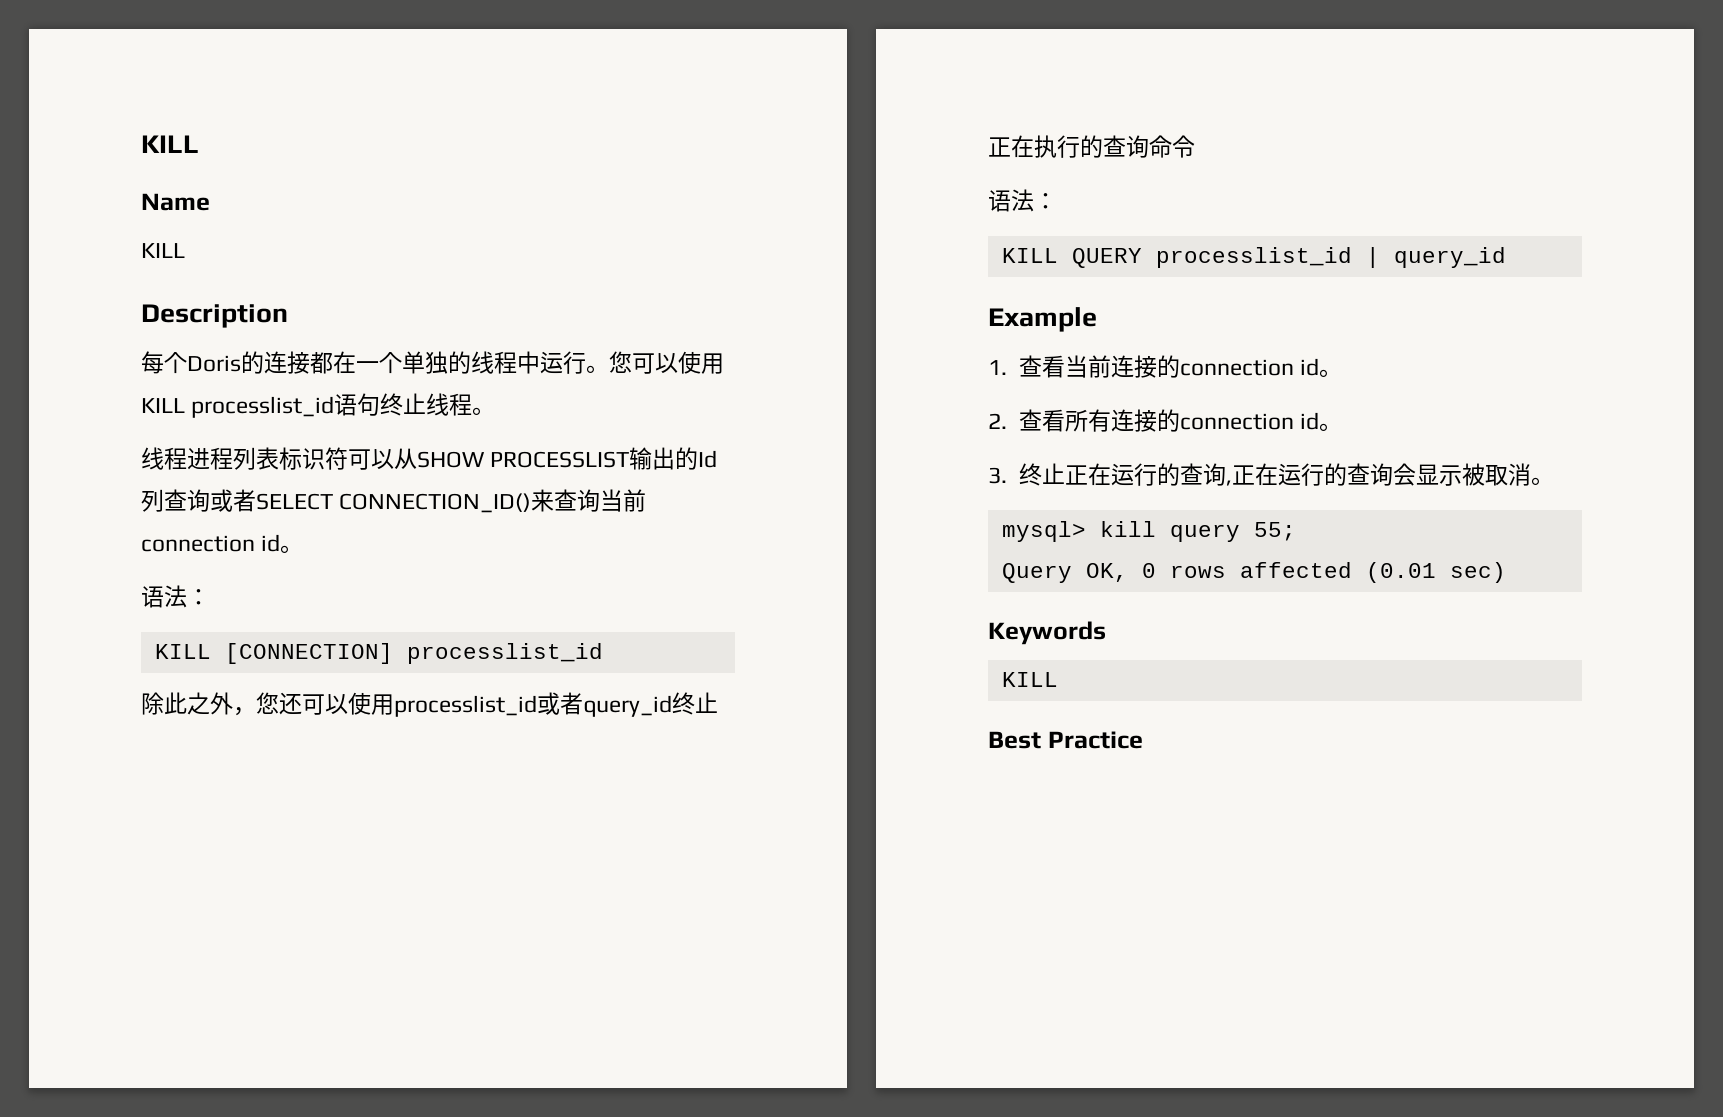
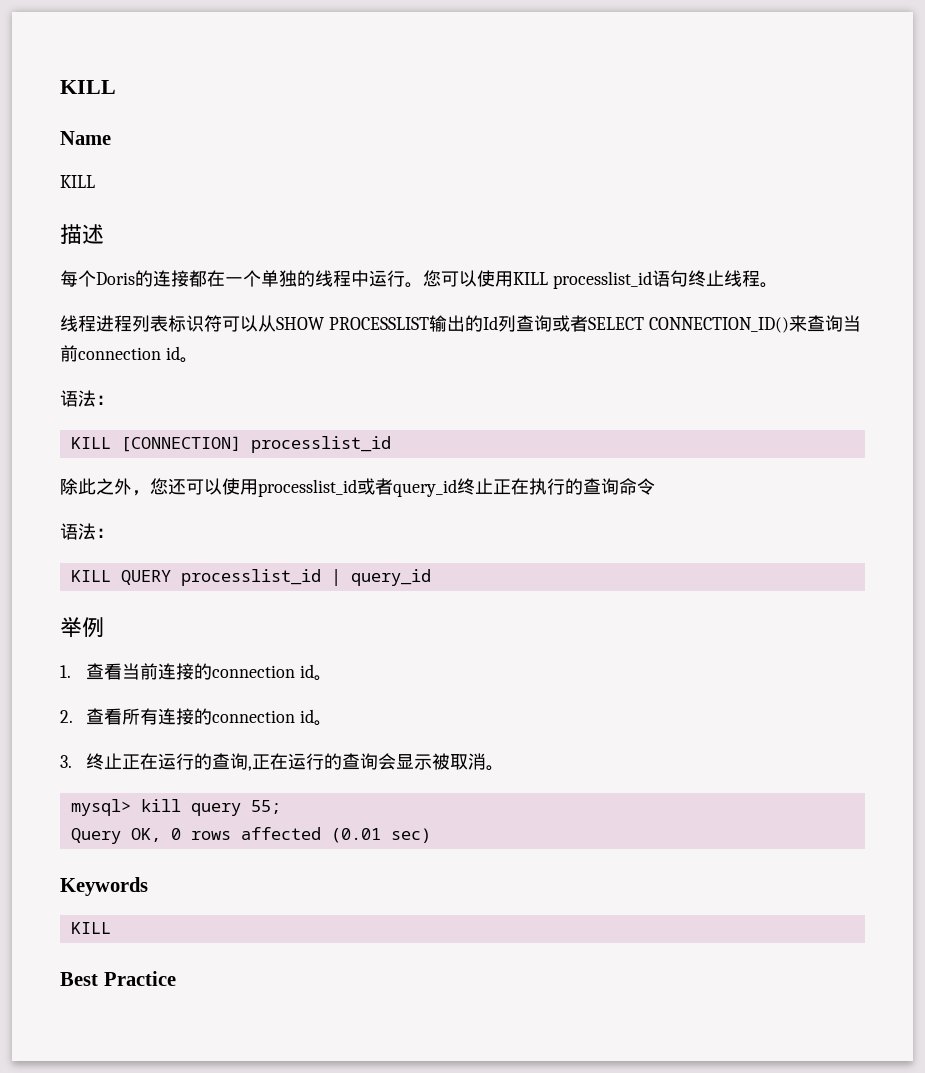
- Description
+ 描述
- Example
+ 举例

